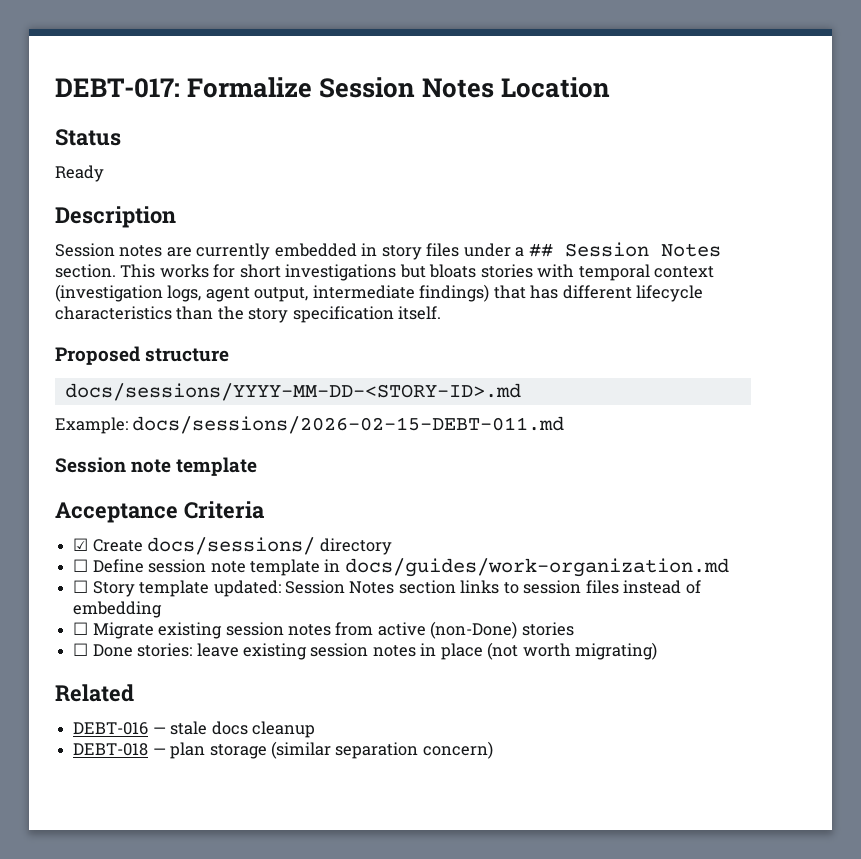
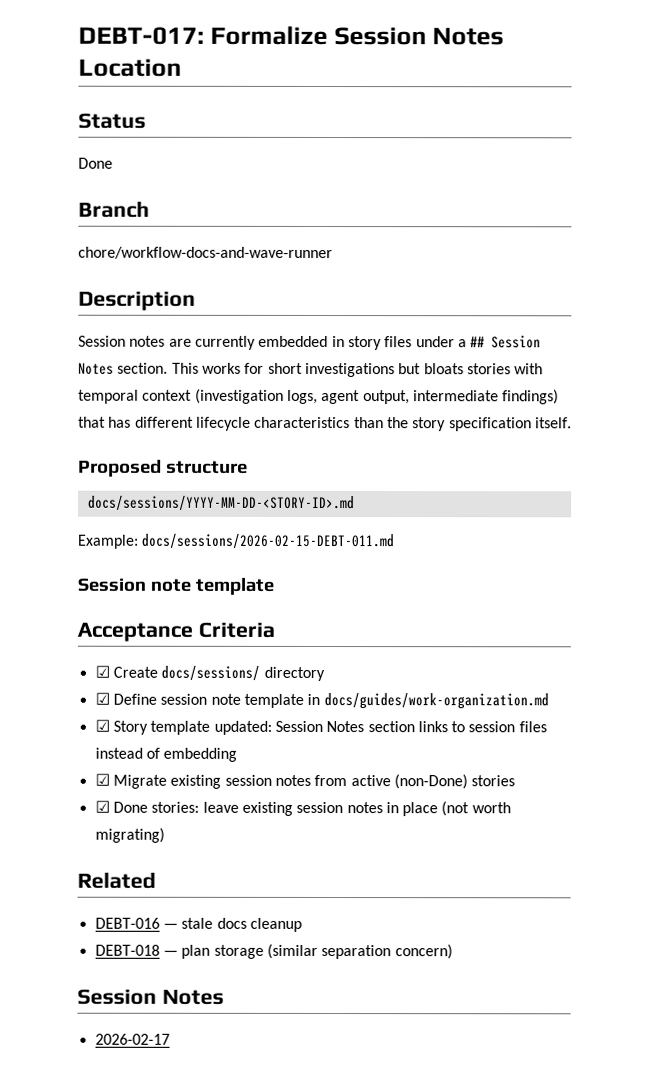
  Status
- Ready
+ Done
+ Branch
+ chore/workflow-docs-and-wave-runner
- ☐ Define session note template in docs/guides/work-organization.md
+ ☑ Define session note template in docs/guides/work-organization.md
- ☐ Story template updated: Session Notes section links to session files instead of embedding
+ ☑ Story template updated: Session Notes section links to session files instead of embedding
- ☐ Migrate existing session notes from active (non-Done) stories
+ ☑ Migrate existing session notes from active (non-Done) stories
- ☐ Done stories: leave existing session notes in place (not worth migrating)
+ ☑ Done stories: leave existing session notes in place (not worth migrating)
  DEBT-018 — plan storage (similar separation concern)
+ Session Notes
+ 2026-02-17

